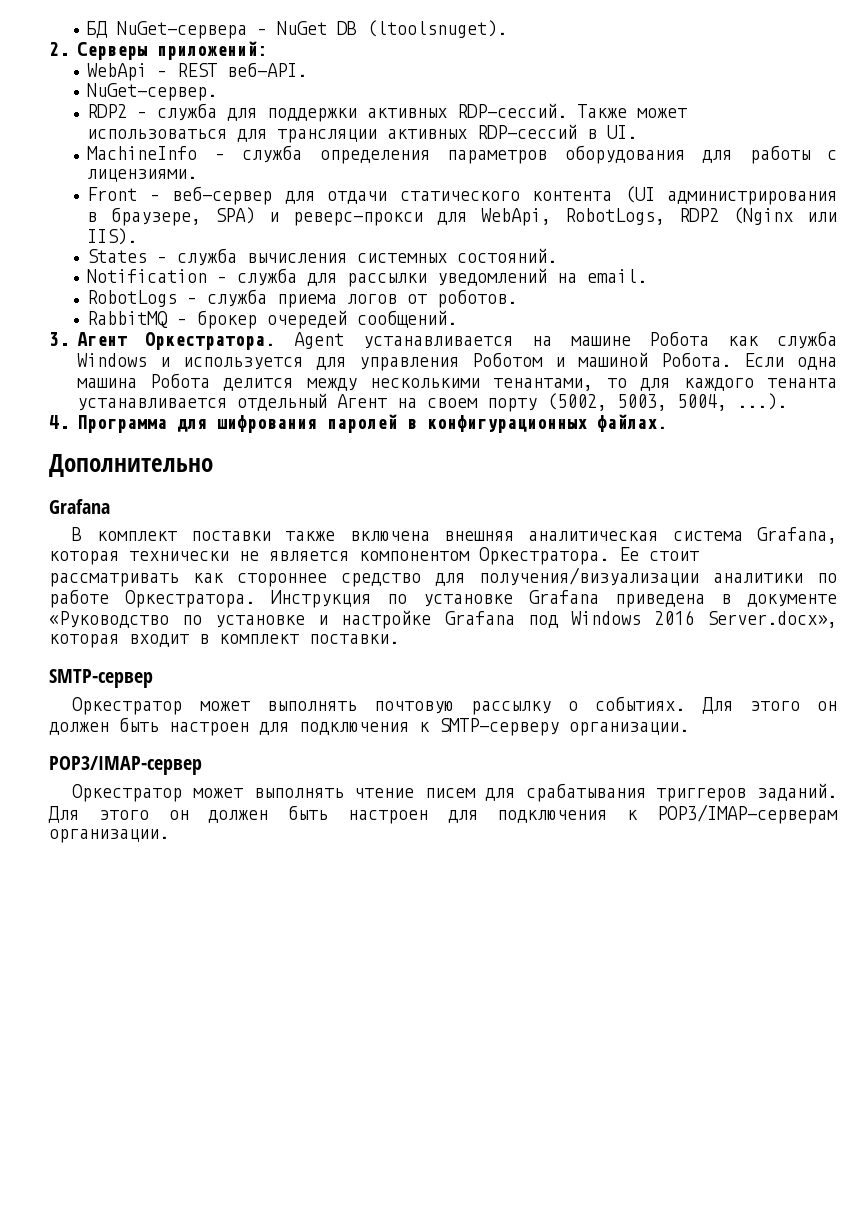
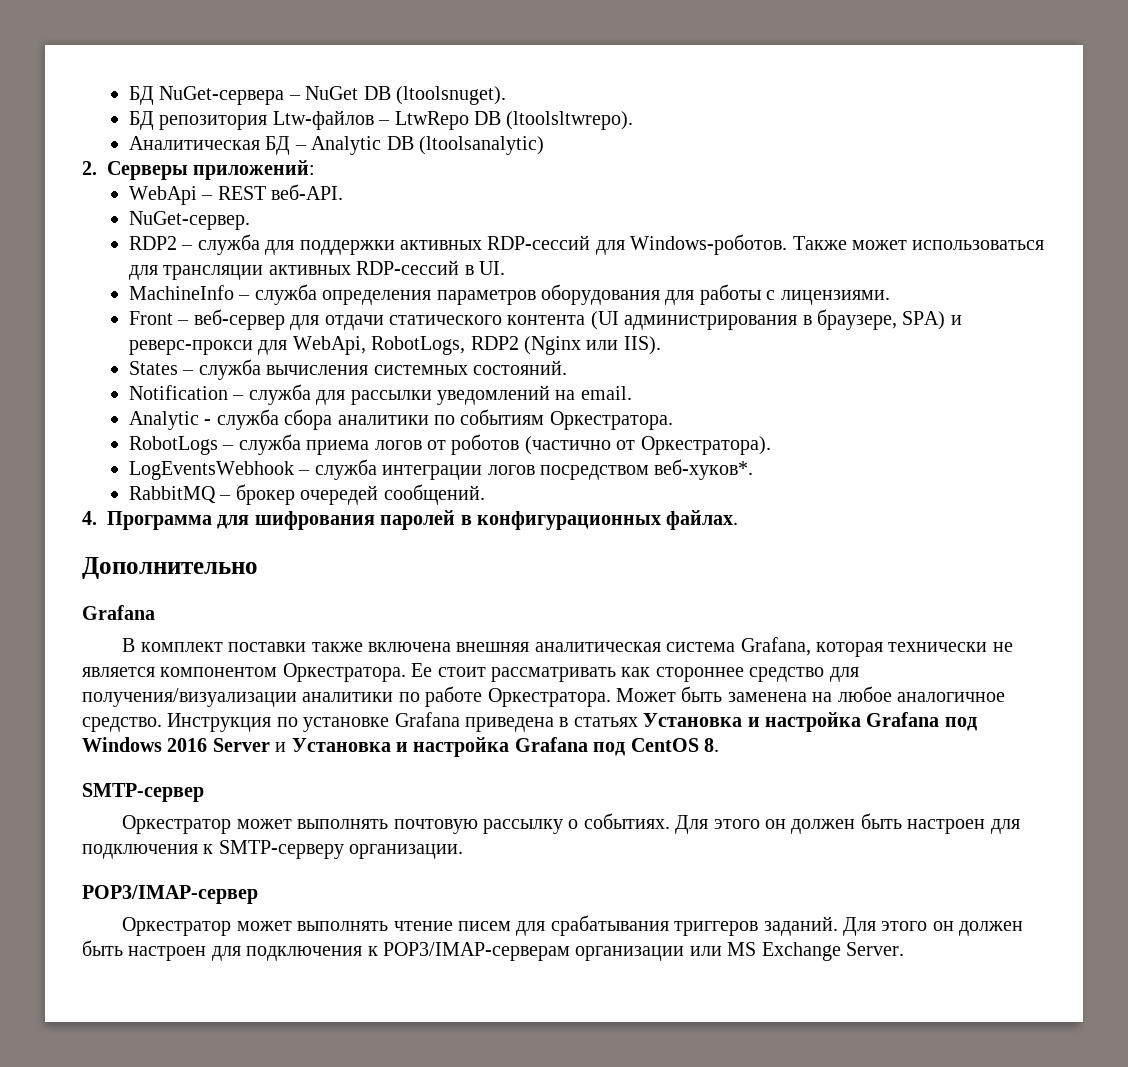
+ БД репозитория Ltw-файлов – LtwRepo DB (ltoolsltwrepo).
+ Аналитическая БД – Analytic DB (ltoolsanalytic)
- RDP2 – служба для поддержки активных RDP-сессий.
+ RDP2 – служба для поддержки активных RDP-сессий для Windows-роботов.
+ Analytic - служба сбора аналитики по событиям Оркестратора.
- RobotLogs – служба приема логов от роботов.
+ RobotLogs – служба приема логов от роботов (частично от Оркестратора).
+ LogEventsWebhook – служба интеграции логов посредством веб-хуков*.
- 3. Агент Оркестратора. Agent устанавливается на машине Робота как служба Windows и используется для управления Роботом и машиной Робота. Если одна машина Робота делится между несколькими тенантами, то для каждого тенанта устанавливается отдельный Агент на своем порту (5002, 5003, 5004, ...).
+ Может быть заменена на любое аналогичное средство.
- Инструкция по установке Grafana приведена в документе «Руководство по установке и настройке Grafana под Windows 2016 Server.docx», которая входит в комплект поставки.
+ Инструкция по установке Grafana приведена в статьях Установка и настройка Grafana под Windows 2016 Server и Установка и настройка Grafana под CentOS 8.
- Для этого он должен быть настроен для подключения к POP3/IMAP-серверам организации.
+ Для этого он должен быть настроен для подключения к POP3/IMAP-серверам организации или MS Exchange Server.

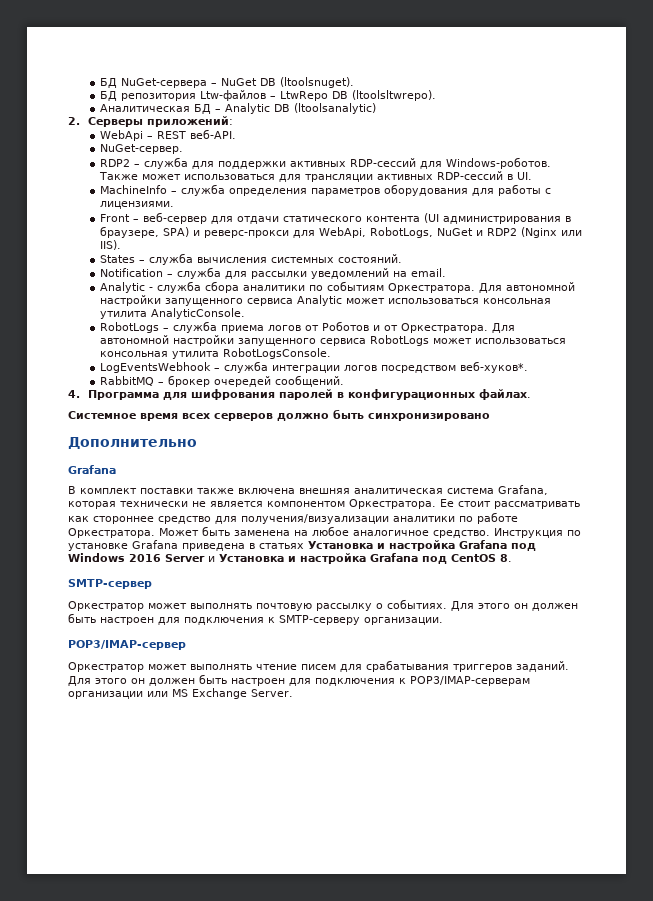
- Front – веб-сервер для отдачи статического контента (UI администрирования в браузере, SPA) и реверс-прокси для WebApi, RobotLogs, RDP2 (Nginx или IIS).
+ Front – веб-сервер для отдачи статического контента (UI администрирования в браузере, SPA) и реверс-прокси для WebApi, RobotLogs, NuGet и RDP2 (Nginx или IIS).
+ Для автономной настройки запущенного сервиса Analytic может использоваться консольная утилита AnalyticConsole.
- RobotLogs – служба приема логов от роботов (частично от Оркестратора).
+ RobotLogs – служба приема логов от Роботов и от Оркестратора. Для автономной настройки запущенного сервиса RobotLogs может использоваться консольная утилита RobotLogsConsole.
+ Системное время всех серверов должно быть синхронизировано

